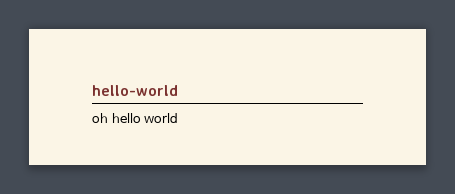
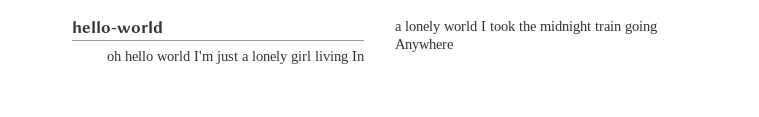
- oh hello world
+ oh hello world I'm just a lonely girl living In a lonely world I took the midnight train going Anywhere

